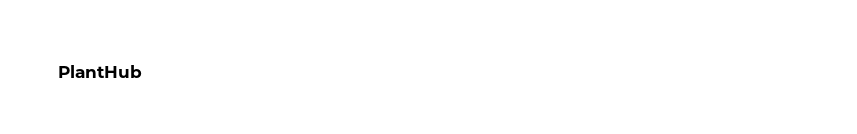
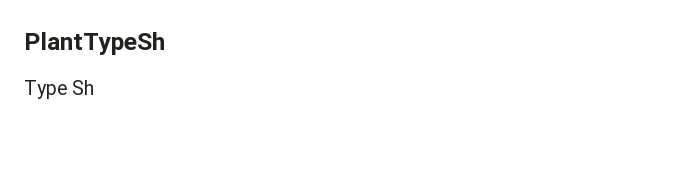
- PlantHub
+ PlantTypeSh
+ Type Sh

